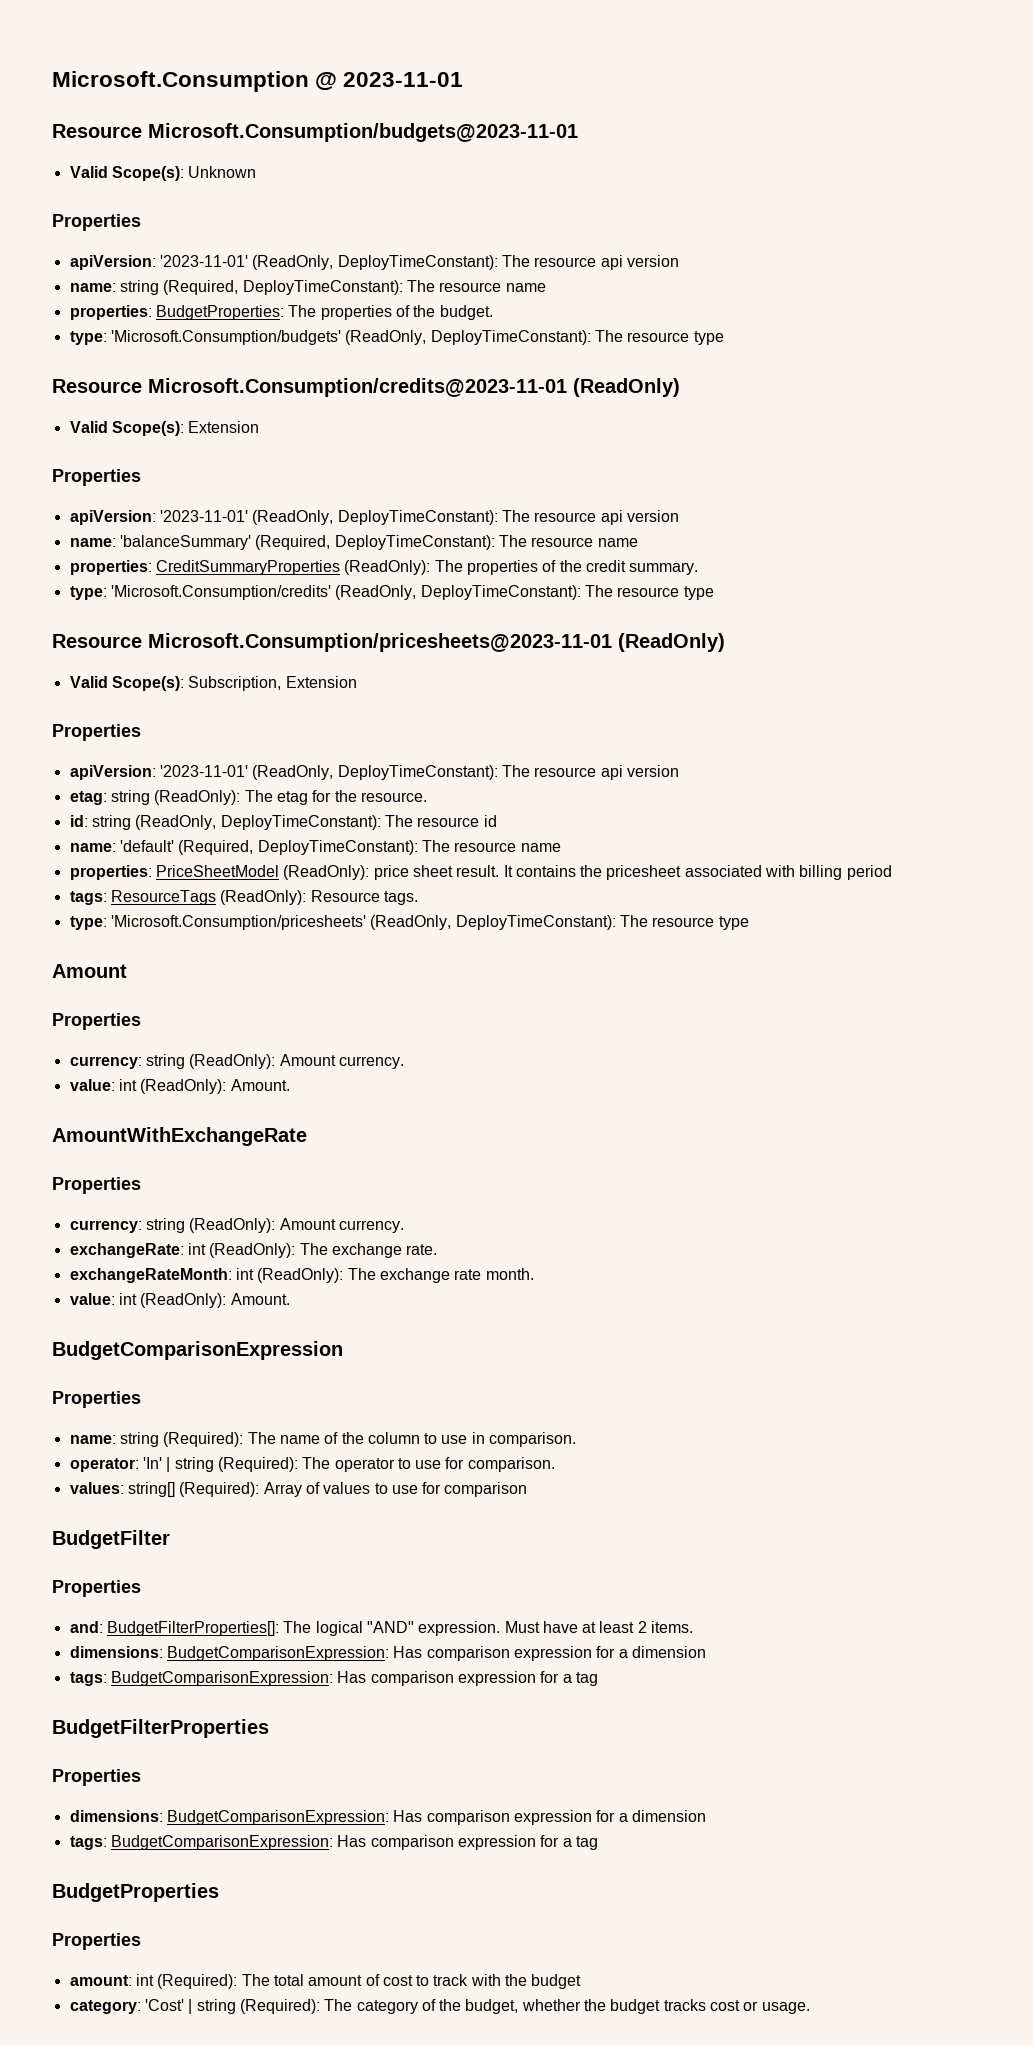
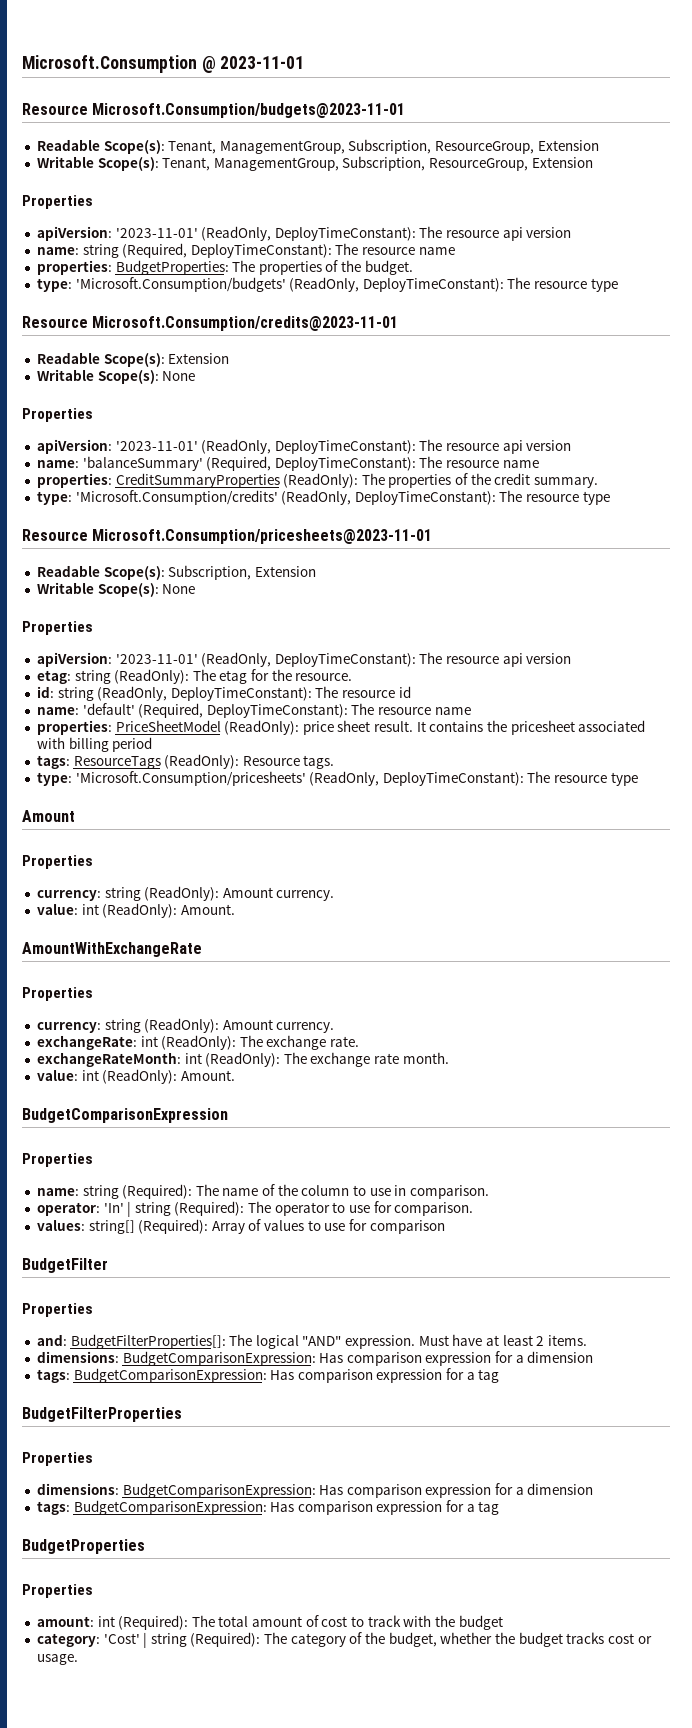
- Valid Scope(s): Unknown
+ Readable Scope(s): Tenant, ManagementGroup, Subscription, ResourceGroup, Extension
+ Writable Scope(s): Tenant, ManagementGroup, Subscription, ResourceGroup, Extension
- Resource Microsoft.Consumption/credits@2023-11-01 (ReadOnly)
- Valid Scope(s): Extension
+ Resource Microsoft.Consumption/credits@2023-11-01
+ Readable Scope(s): Extension
+ Writable Scope(s): None
- Resource Microsoft.Consumption/pricesheets@2023-11-01 (ReadOnly)
- Valid Scope(s): Subscription, Extension
+ Resource Microsoft.Consumption/pricesheets@2023-11-01
+ Readable Scope(s): Subscription, Extension
+ Writable Scope(s): None

